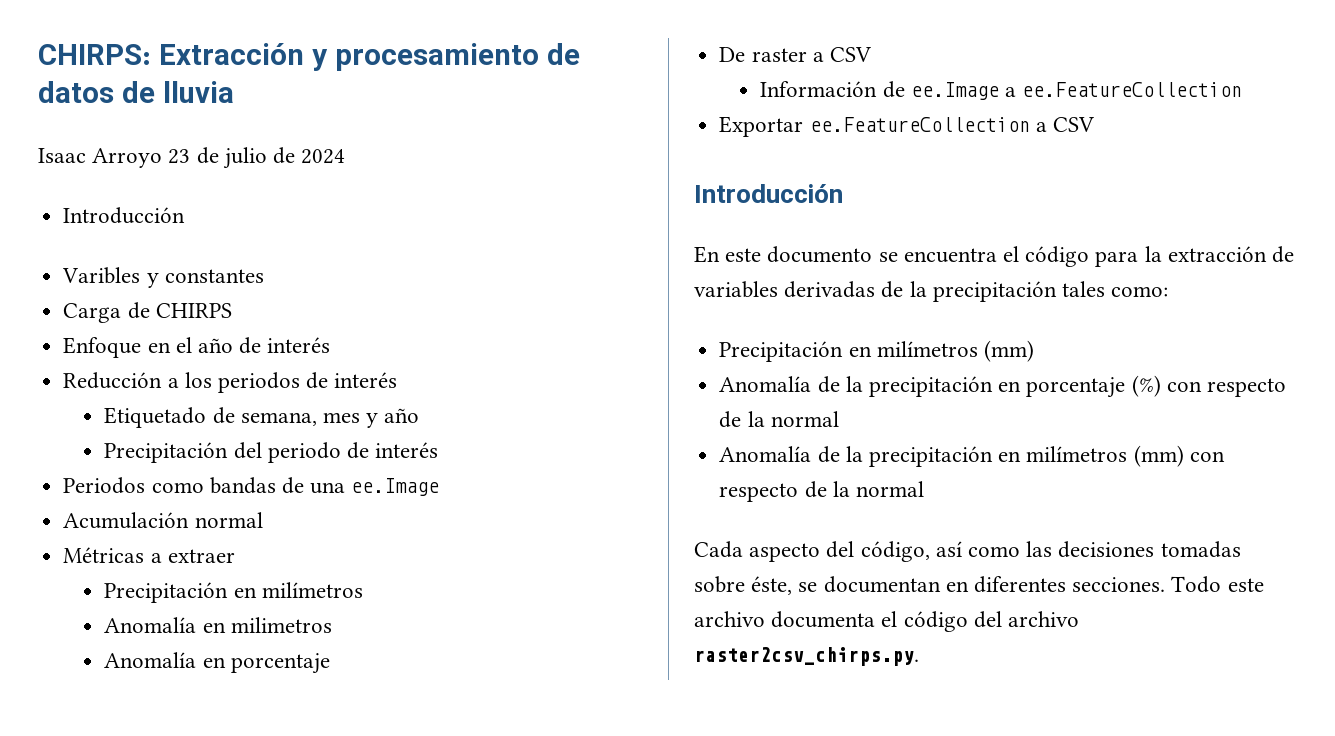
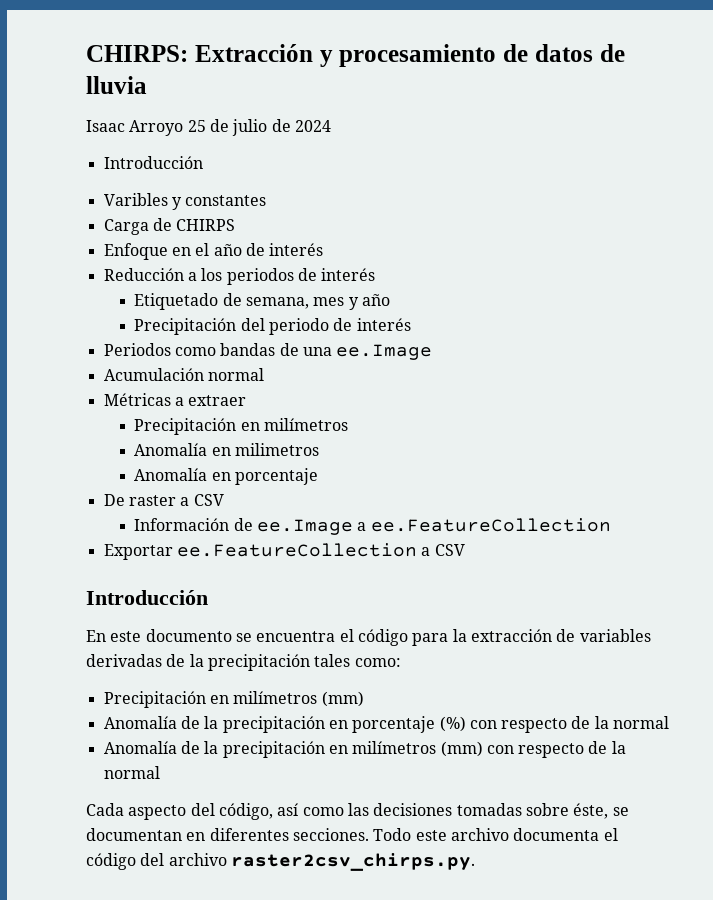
- Isaac Arroyo 23 de julio de 2024
+ Isaac Arroyo 25 de julio de 2024

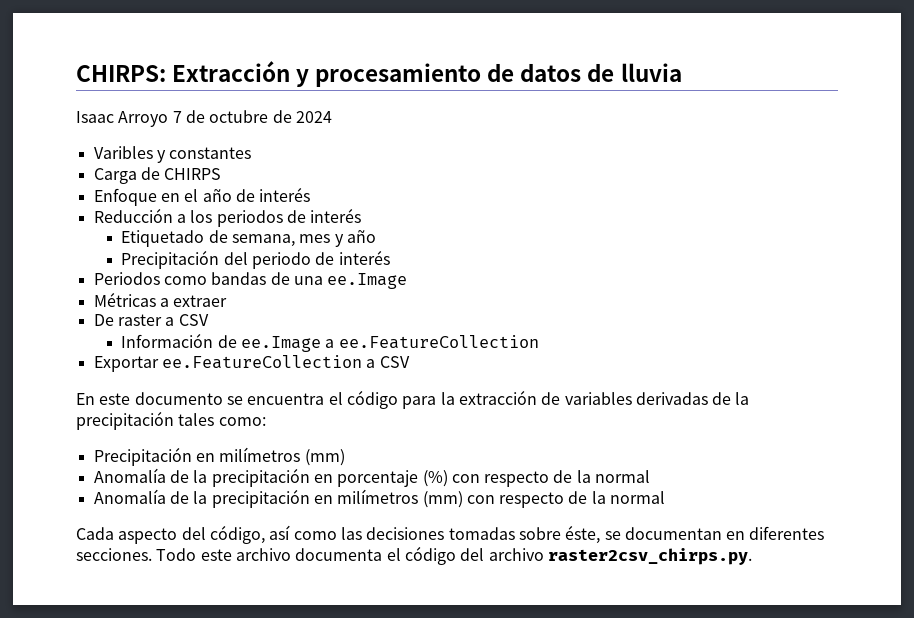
- Isaac Arroyo 25 de julio de 2024
- Introducción
+ Isaac Arroyo 7 de octubre de 2024
- Acumulación normal
  Métricas a extraer
- Precipitación en milímetros
- Anomalía en milimetros
- Anomalía en porcentaje
  Exportar ee.FeatureCollection a CSV
- Introducción

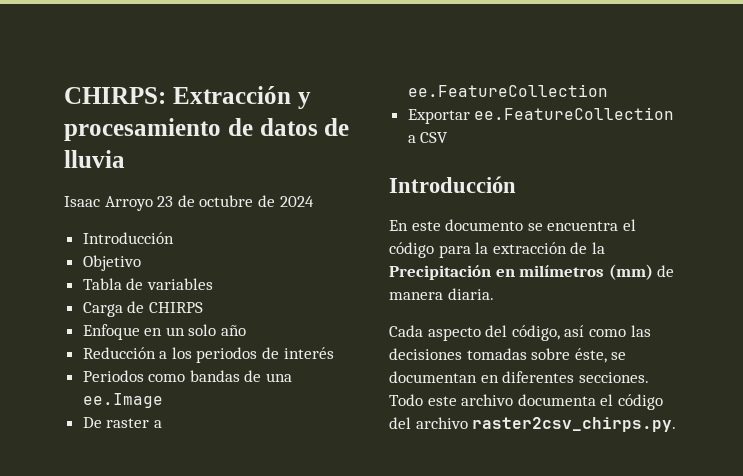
- Isaac Arroyo 7 de octubre de 2024
- Varibles y constantes
+ Isaac Arroyo 23 de octubre de 2024
+ Introducción
+ Objetivo
+ Tabla de variables
- Enfoque en el año de interés
+ Enfoque en un solo año
- Etiquetado de semana, mes y año
- Precipitación del periodo de interés
- Métricas a extraer
- De raster a CSV
- Información de ee.Image a ee.FeatureCollection
+ De raster a ee.FeatureCollection
  Exportar ee.FeatureCollection a CSV
+ Introducción
- En este documento se encuentra el código para la extracción de variables derivadas de la precipitación tales como:
- Precipitación en milímetros (mm)
- Anomalía de la precipitación en porcentaje (%) con respecto de la normal
- Anomalía de la precipitación en milímetros (mm) con respecto de la normal
+ En este documento se encuentra el código para la extracción de la Precipitación en milímetros (mm) de manera diaria.

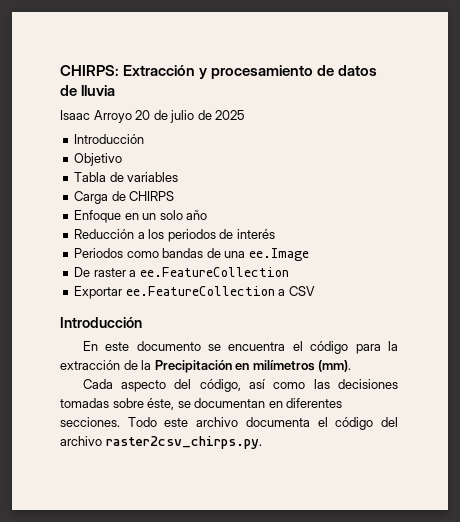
- Isaac Arroyo 23 de octubre de 2024
+ Isaac Arroyo 20 de julio de 2025
- En este documento se encuentra el código para la extracción de la Precipitación en milímetros (mm) de manera diaria.
+ En este documento se encuentra el código para la extracción de la Precipitación en milímetros (mm).

